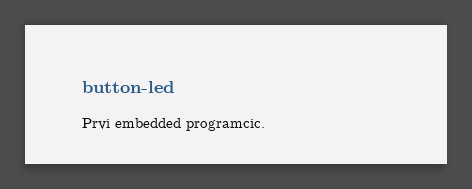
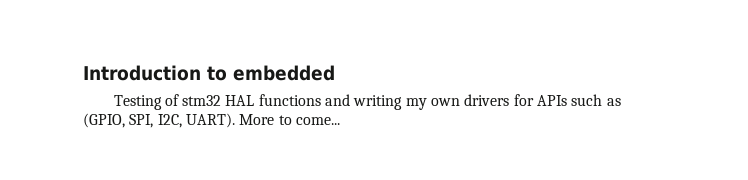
- button-led
- Prvi embedded programcic.
+ Introduction to embedded
+ Testing of stm32 HAL functions and writing my own drivers for APIs such as (GPIO, SPI, I2C, UART). More to come...

